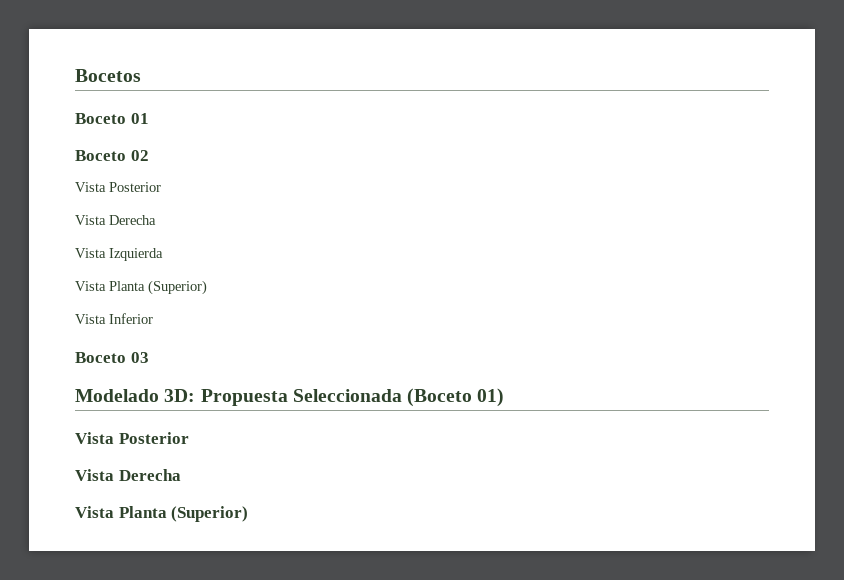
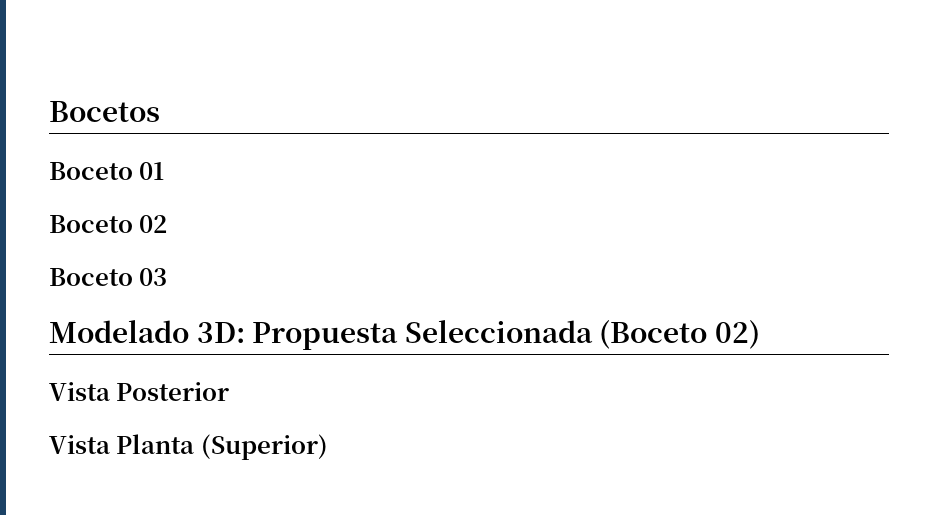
  Boceto 02
- Vista Posterior
- Vista Derecha
- Vista Izquierda
- Vista Planta (Superior)
- Vista Inferior
- Modelado 3D: Propuesta Seleccionada (Boceto 01)
+ Modelado 3D: Propuesta Seleccionada (Boceto 02)
  Vista Posterior
- Vista Derecha

